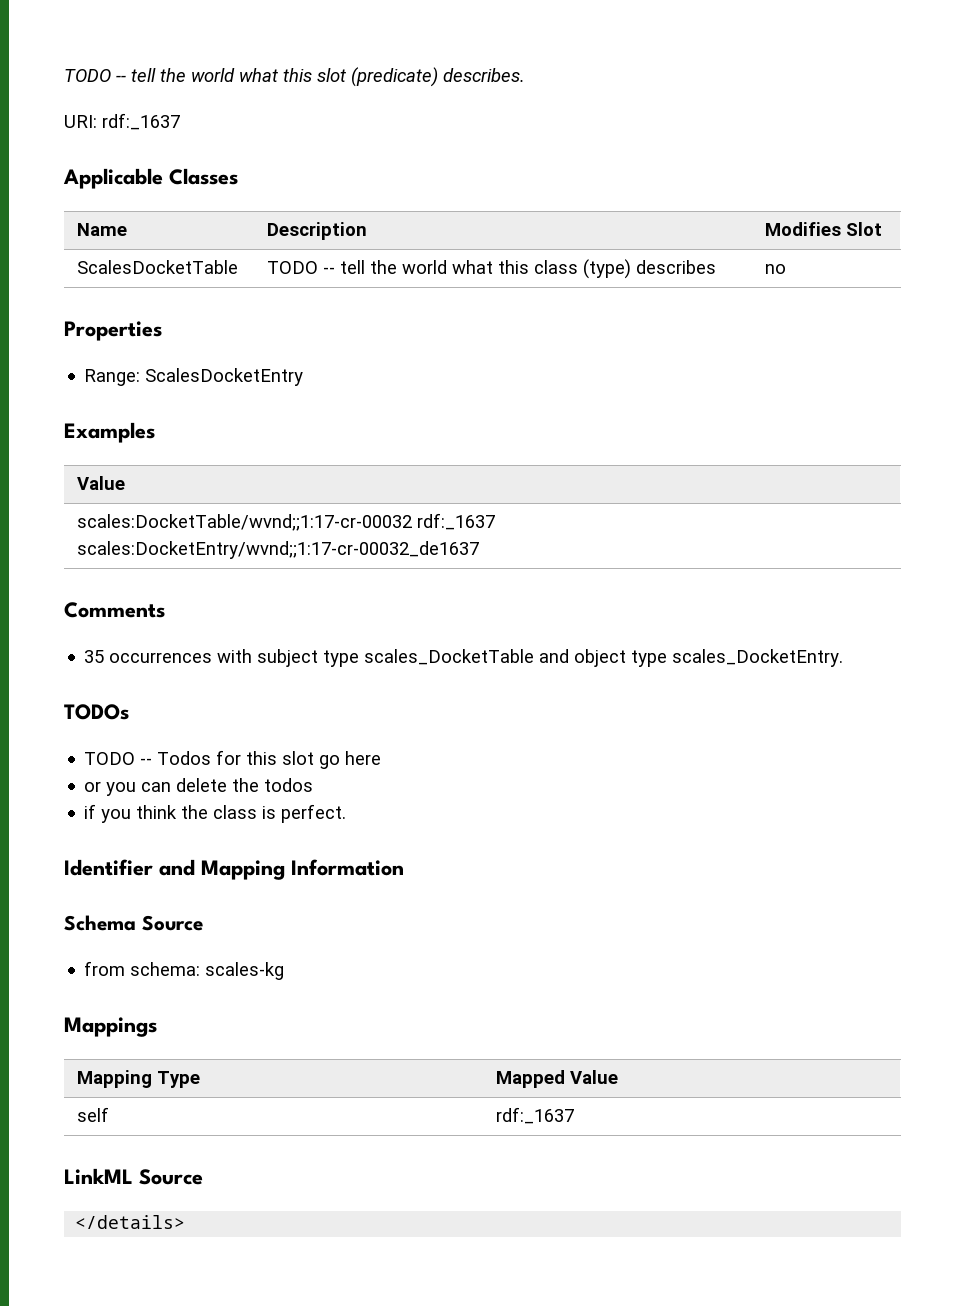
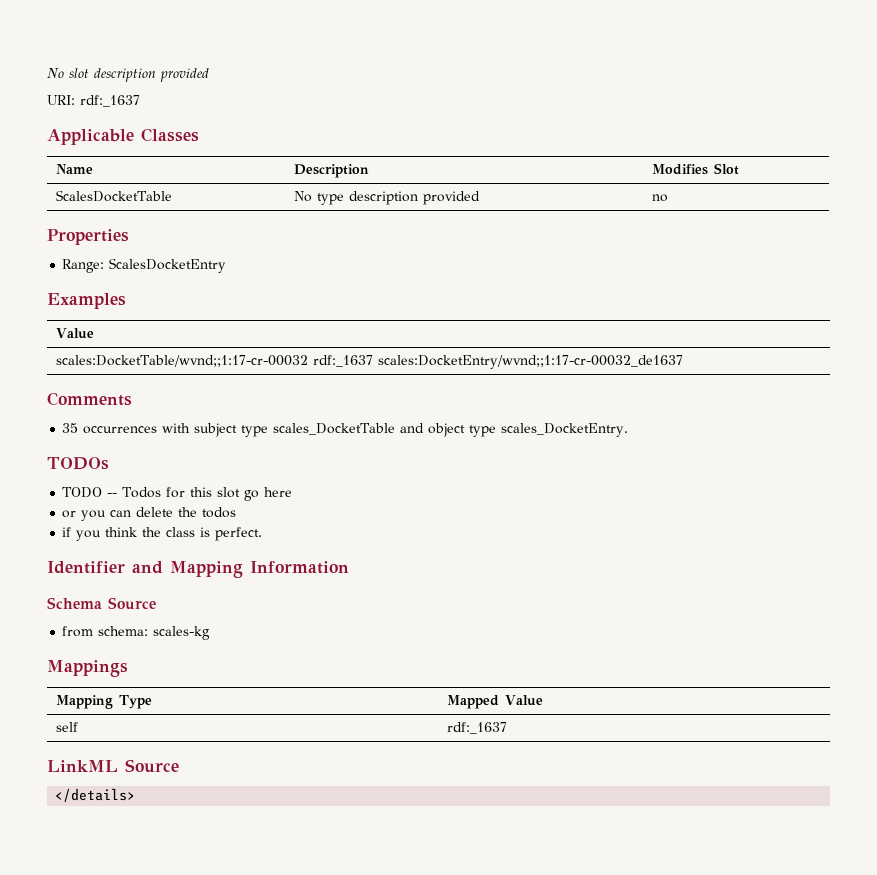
- TODO -- tell the world what this slot (predicate) describes.
+ No slot description provided
- ScalesDocketTable | TODO -- tell the world what this class (type) describes | no
+ ScalesDocketTable | No type description provided | no

